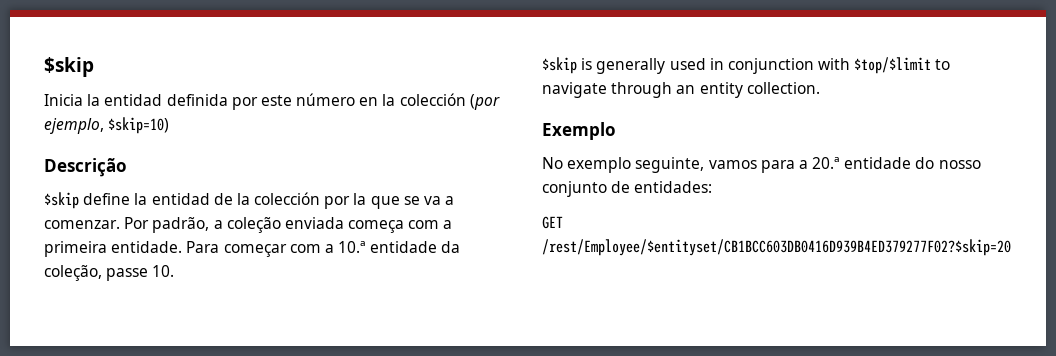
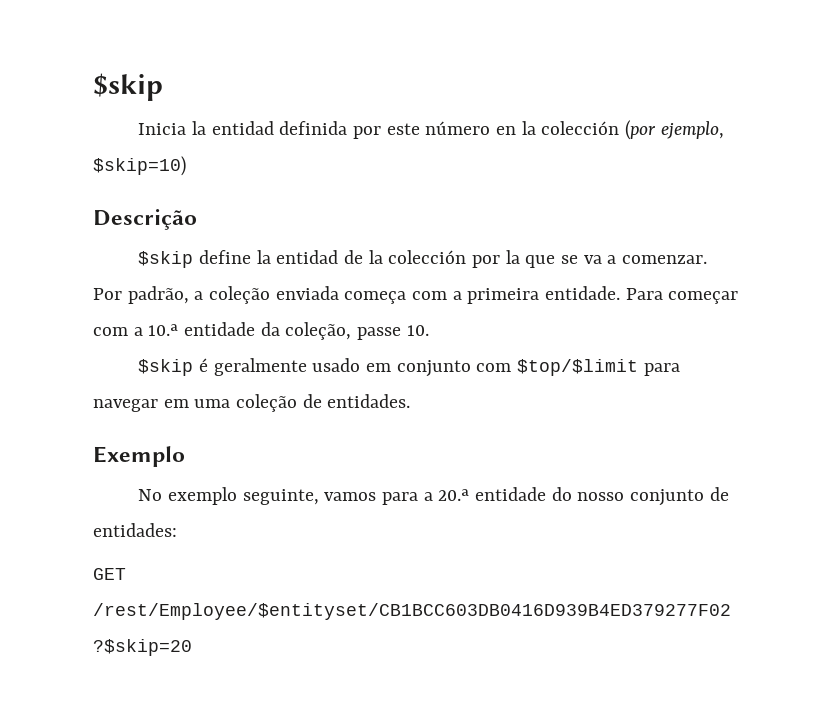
- $skip is generally used in conjunction with $top/$limit to navigate through an entity collection.
+ $skip é geralmente usado em conjunto com $top/$limit para navegar em uma coleção de entidades.

